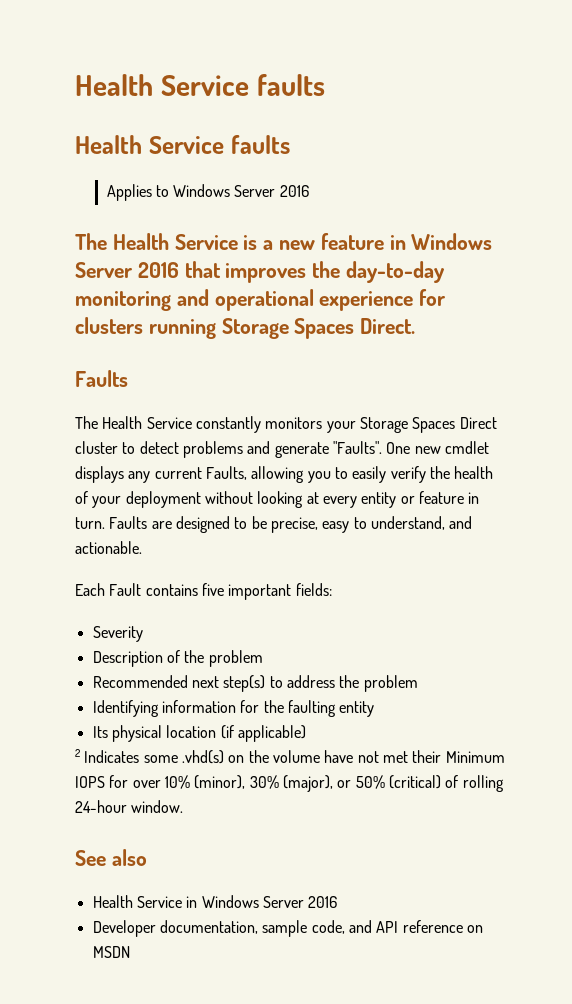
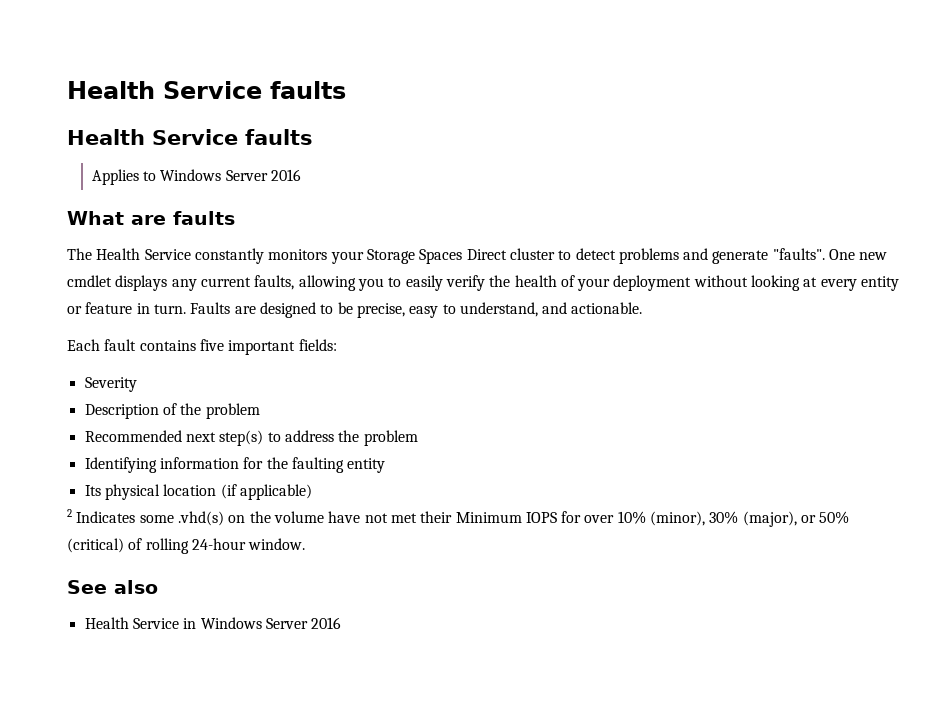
- The Health Service is a new feature in Windows Server 2016 that improves the day-to-day monitoring and operational experience for clusters running Storage Spaces Direct.
- Faults
+ What are faults
- The Health Service constantly monitors your Storage Spaces Direct cluster to detect problems and generate "Faults".
+ The Health Service constantly monitors your Storage Spaces Direct cluster to detect problems and generate "faults".
- One new cmdlet displays any current Faults, allowing you to easily verify the health of your deployment without looking at every entity or feature in turn.
+ One new cmdlet displays any current faults, allowing you to easily verify the health of your deployment without looking at every entity or feature in turn.
- Each Fault contains five important fields:
+ Each fault contains five important fields:
- Developer documentation, sample code, and API reference on MSDN

